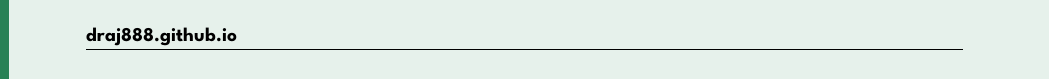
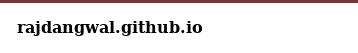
- draj888.github.io
+ rajdangwal.github.io

